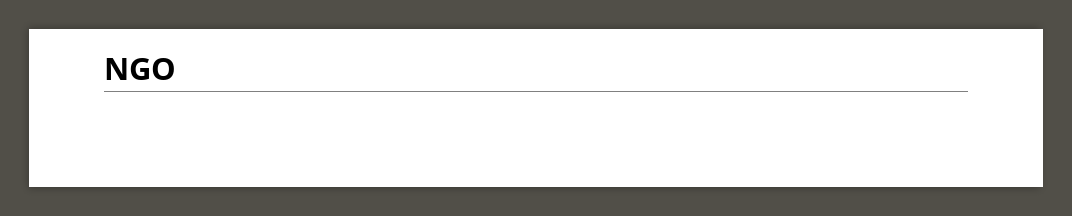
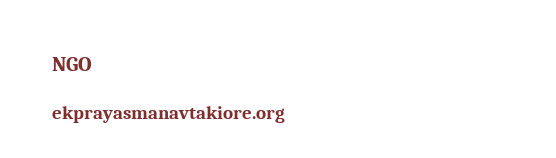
+ ekprayasmanavtakiore.org

